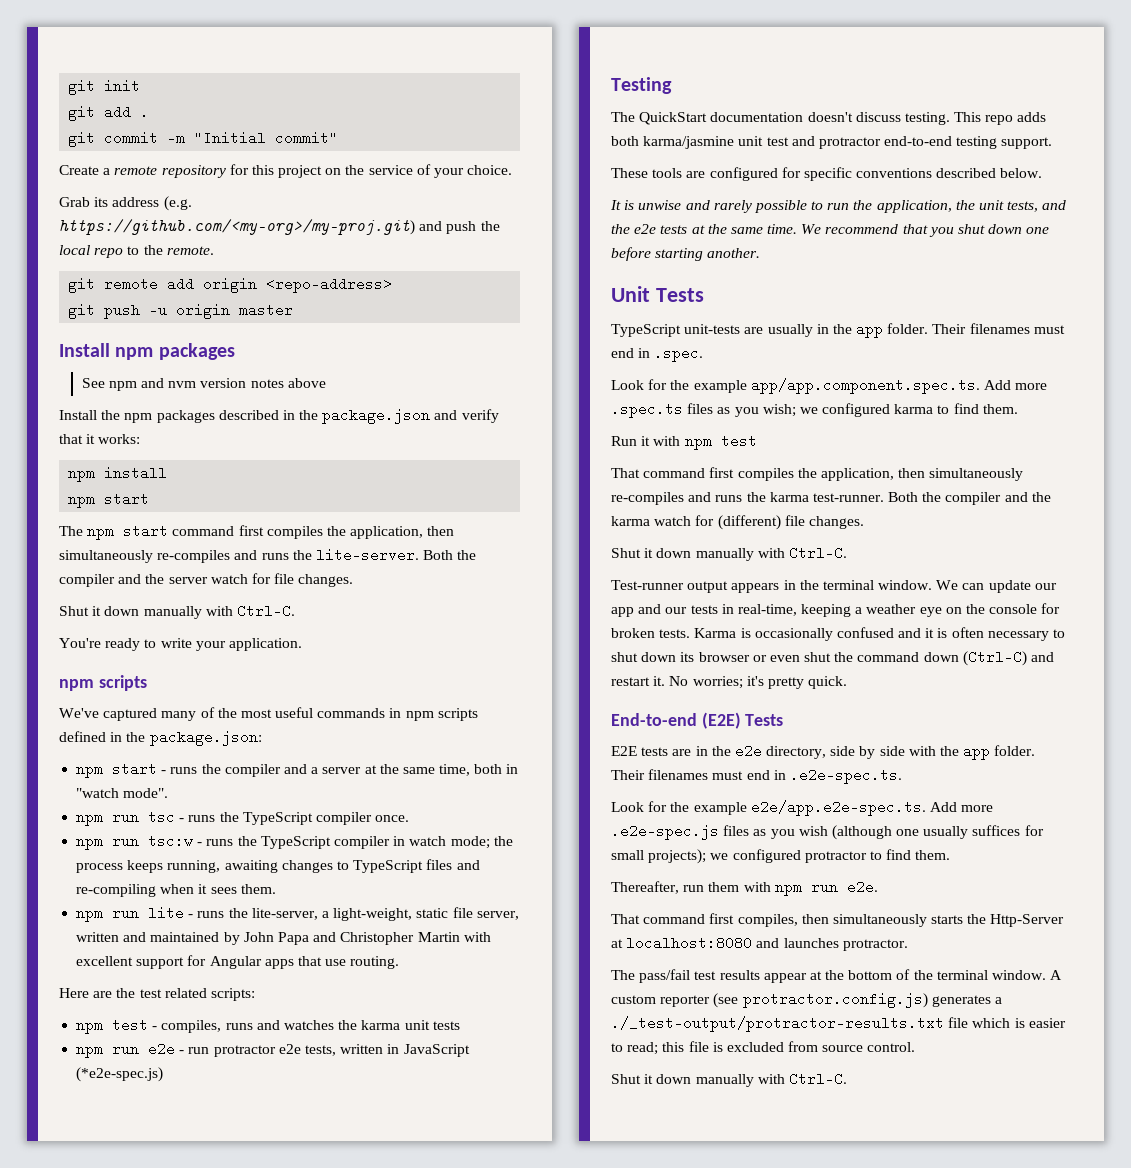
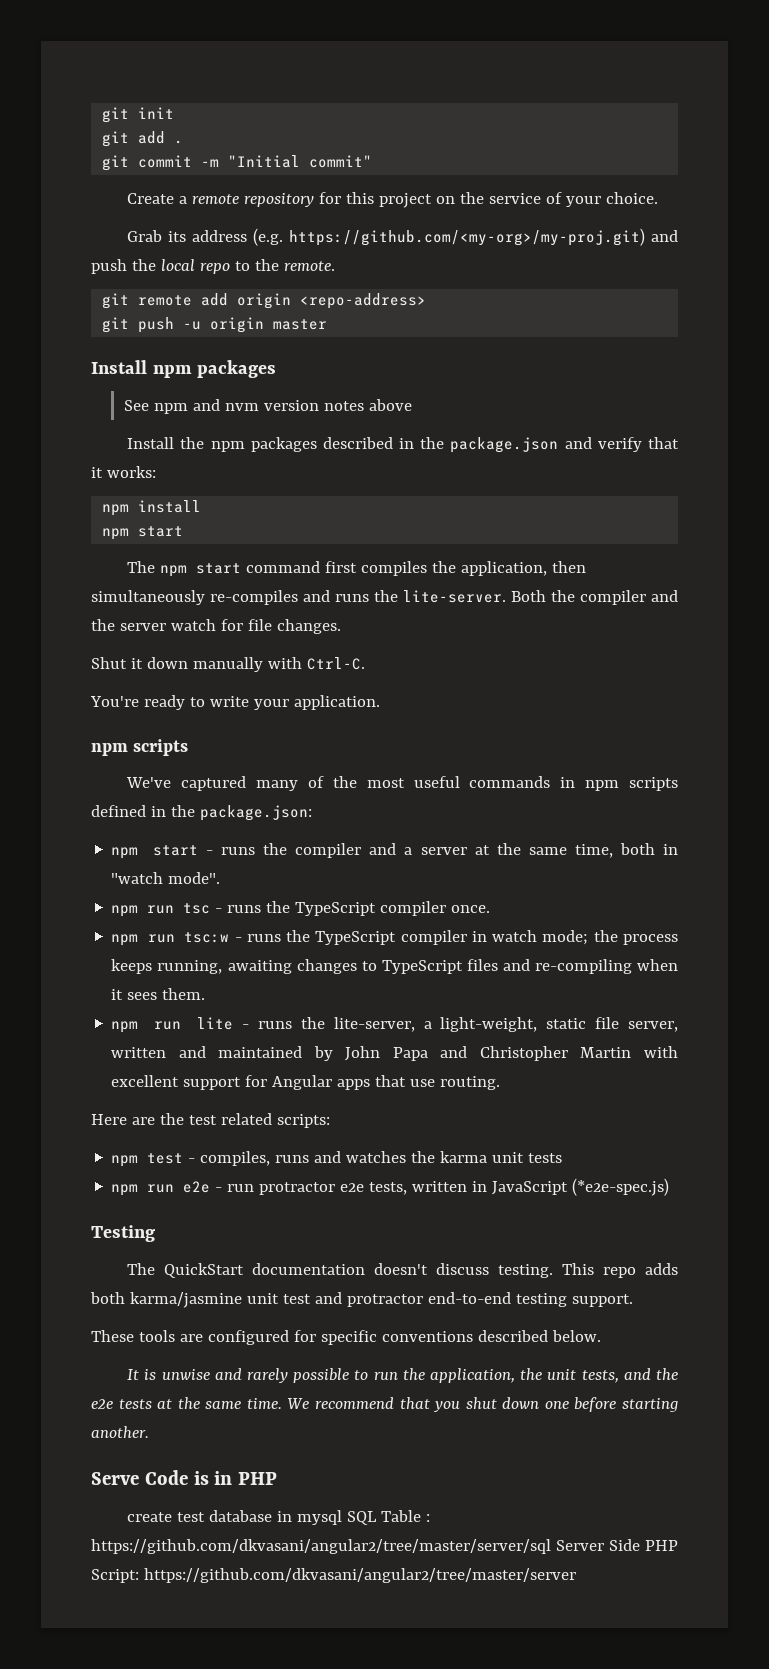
- Unit Tests
- TypeScript unit-tests are usually in the app folder. Their filenames must end in .spec.
- Look for the example app/app.component.spec.ts. Add more .spec.ts files as you wish; we configured karma to find them.
- Run it with npm test
- That command first compiles the application, then simultaneously re-compiles and runs the karma test-runner. Both the compiler and the karma watch for (different) file changes.
- Shut it down manually with Ctrl-C.
- Test-runner output appears in the terminal window. We can update our app and our tests in real-time, keeping a weather eye on the console for broken tests. Karma is occasionally confused and it is often necessary to shut down its browser or even shut the command down (Ctrl-C) and restart it. No worries; it's pretty quick.
- End-to-end (E2E) Tests
- E2E tests are in the e2e directory, side by side with the app folder. Their filenames must end in .e2e-spec.ts.
- Look for the example e2e/app.e2e-spec.ts. Add more .e2e-spec.js files as you wish (although one usually suffices for small projects); we configured protractor to find them.
- Thereafter, run them with npm run e2e.
- That command first compiles, then simultaneously starts the Http-Server at localhost:8080 and launches protractor.
- The pass/fail test results appear at the bottom of the terminal window. A custom reporter (see protractor.config.js) generates a ./_test-output/protractor-results.txt file which is easier to read; this file is excluded from source control.
- Shut it down manually with Ctrl-C.
+ Serve Code is in PHP
+ create test database in mysql SQL Table : https://github.com/dkvasani/angular2/tree/master/server/sql Server Side PHP Script: https://github.com/dkvasani/angular2/tree/master/server

